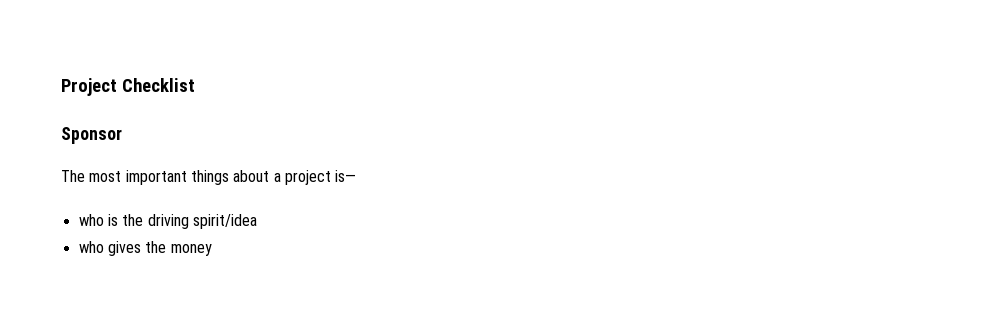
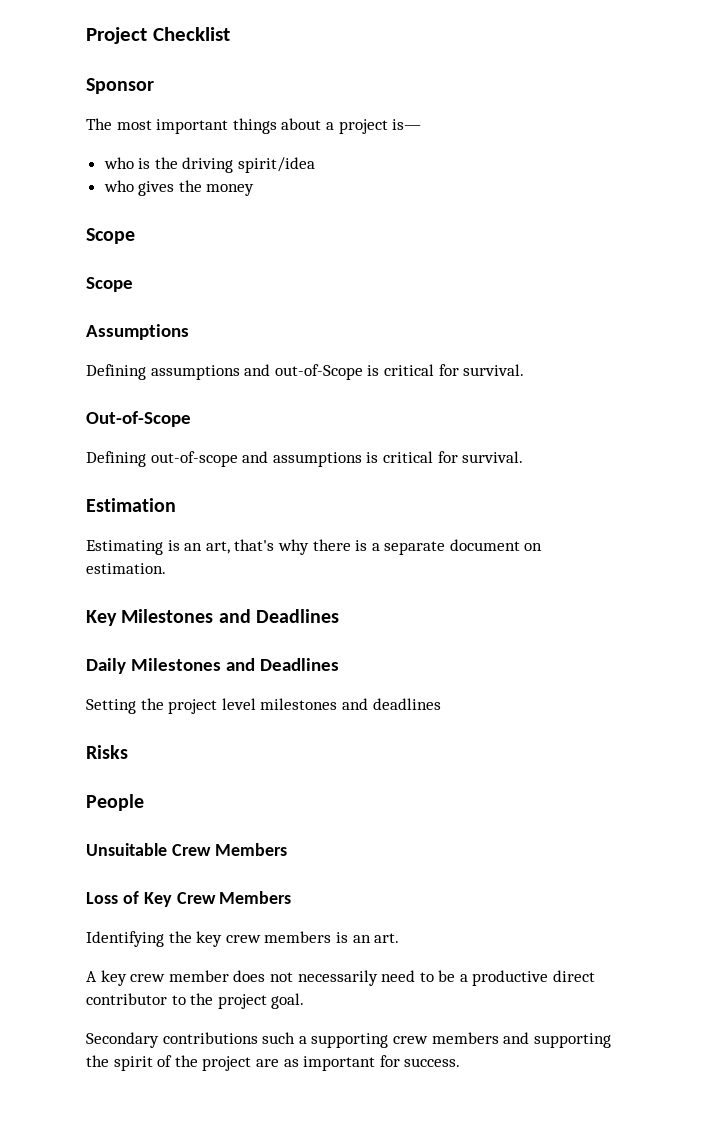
  who gives the money
+ Scope
+ Scope
+ Assumptions
+ Defining assumptions and out-of-Scope is critical for survival.
+ Out-of-Scope
+ Defining out-of-scope and assumptions is critical for survival.
+ Estimation
+ Estimating is an art, that's why there is a separate document on estimation.
+ Key Milestones and Deadlines
+ Daily Milestones and Deadlines
+ Setting the project level milestones and deadlines
+ Risks
+ People
+ Unsuitable Crew Members
+ Loss of Key Crew Members
+ Identifying the key crew members is an art.
+ A key crew member does not necessarily need to be a productive direct contributor to the project goal.
+ Secondary contributions such a supporting crew members and supporting the spirit of the project are as important for success.

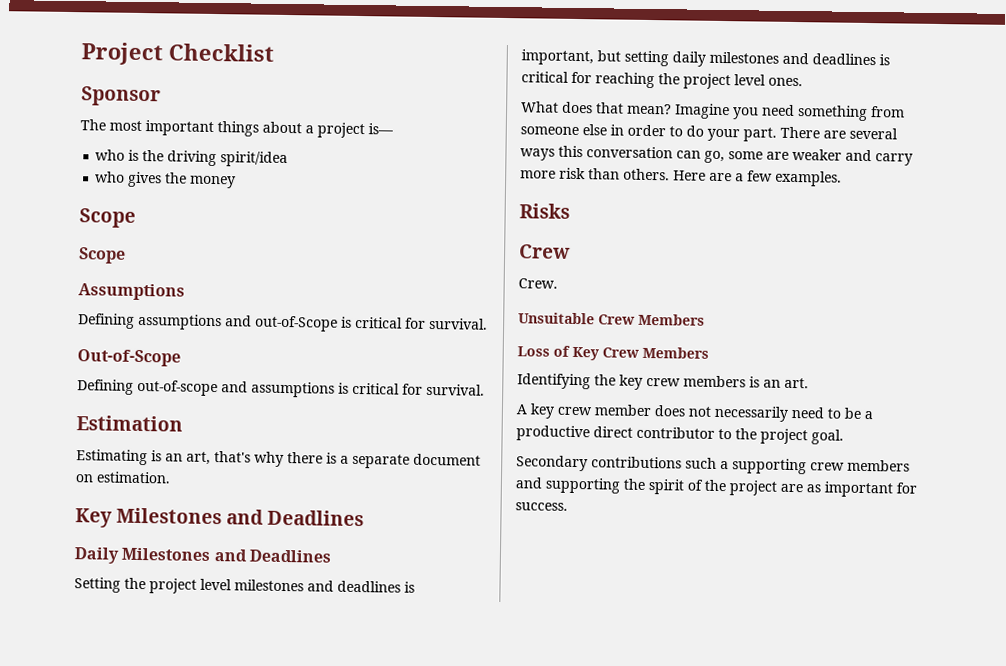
- Setting the project level milestones and deadlines
+ Setting the project level milestones and deadlines is important, but setting daily milestones and deadlines is critical for reaching the project level ones.
+ What does that mean? Imagine you need something from someone else in order to do your part. There are several ways this conversation can go, some are weaker and carry more risk than others. Here are a few examples.
  Risks
- People
+ Crew
+ Crew.

